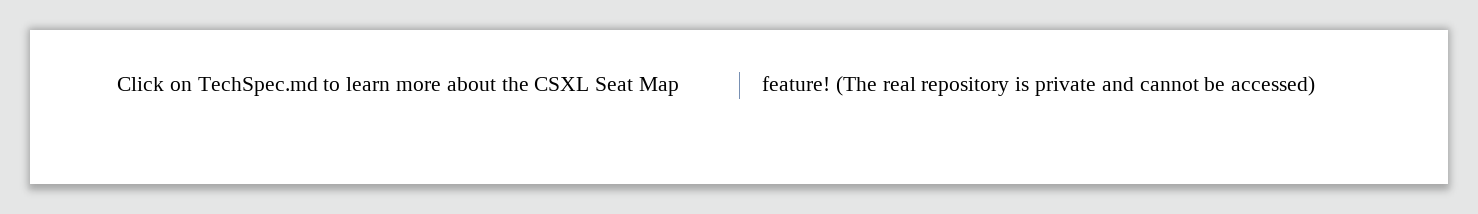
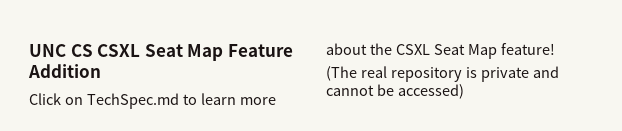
+ UNC CS CSXL Seat Map Feature Addition
- Click on TechSpec.md to learn more about the CSXL Seat Map feature! (The real repository is private and cannot be accessed)
+ Click on TechSpec.md to learn more about the CSXL Seat Map feature!
+ (The real repository is private and cannot be accessed)

